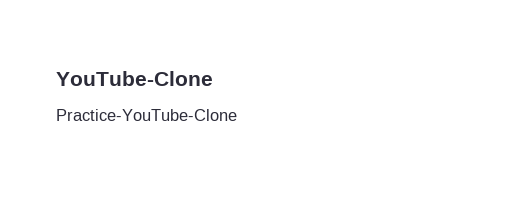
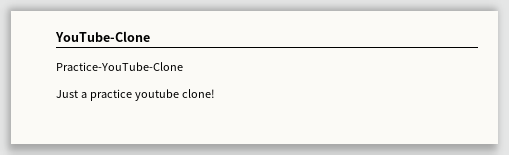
+ Just a practice youtube clone!

